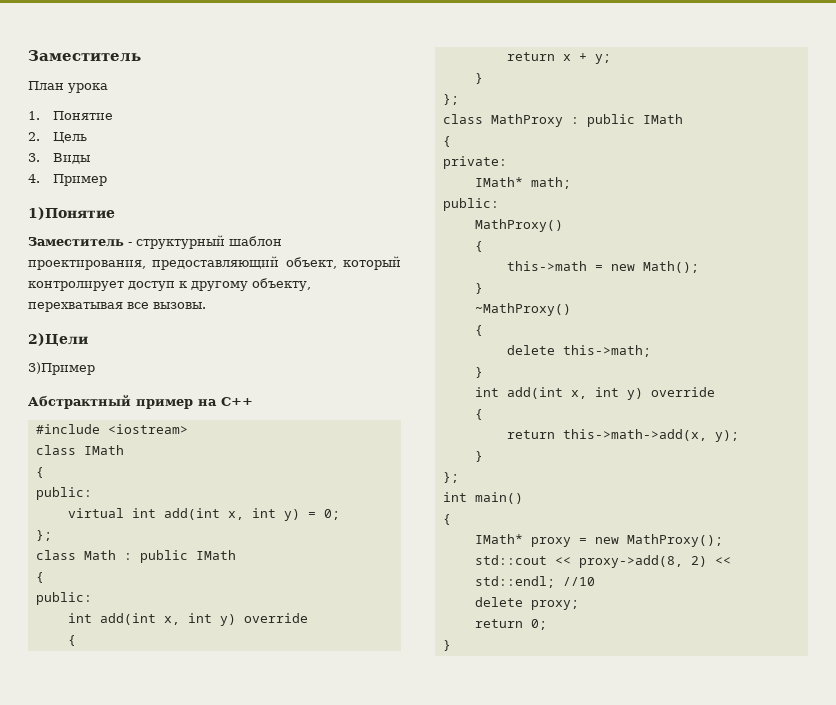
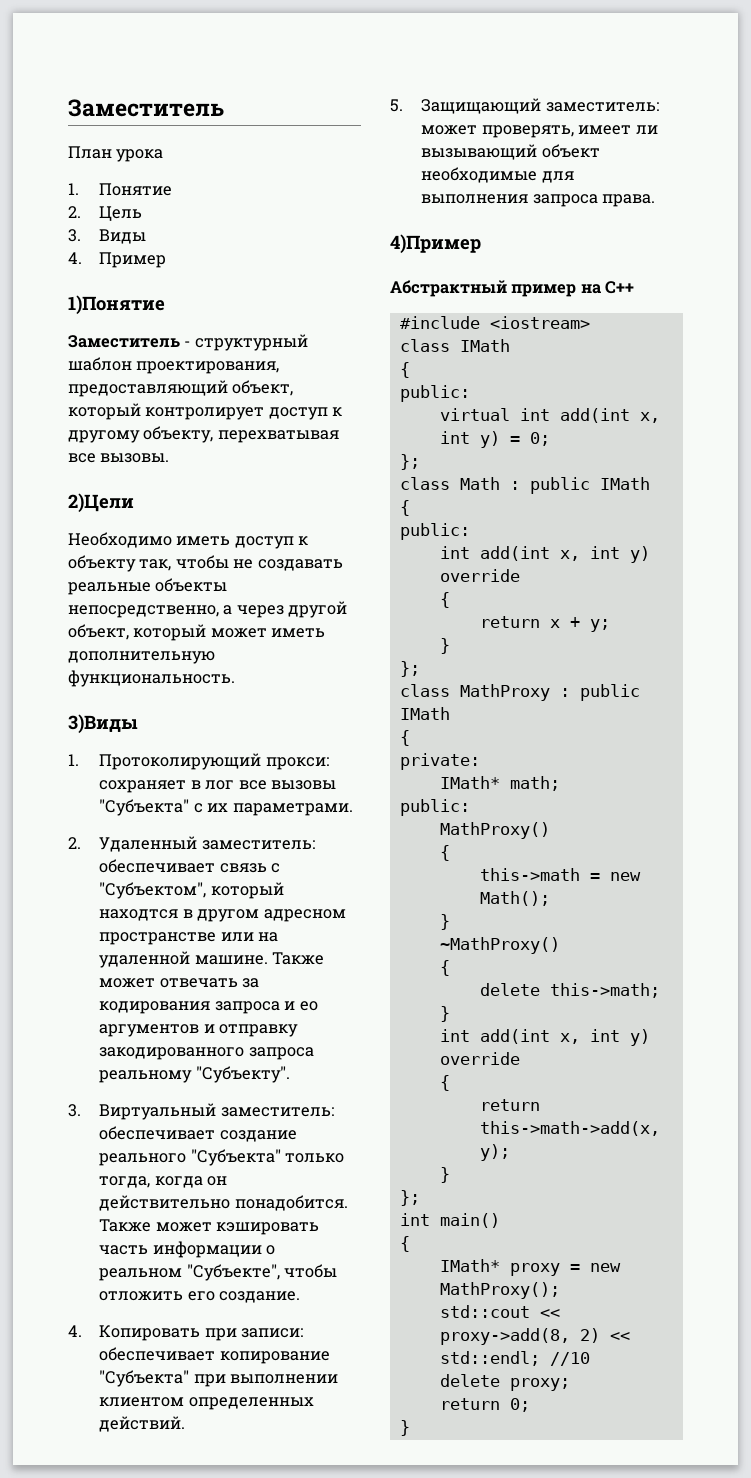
- 3)Пример
+ Необходимо иметь доступ к объекту так, чтобы не создавать реальные объекты непосредственно, а через другой объект, который может иметь дополнительную функциональность.
+ 3)Виды
+ 1. Протоколирующий прокси: сохраняет в лог все вызовы "Субъекта" с их параметрами.
+ 2. Удаленный заместитель: обеспечивает связь с "Субъектом", который находтся в другом адресном пространстве или на удаленной машине. Также может отвечать за кодирования запроса и ео аргументов и отправку закодированного запроса реальному "Субъекту".
+ 3. Виртуальный заместитель: обеспечивает создание реального "Субъекта" только тогда, когда он действительно понадобится. Также может кэшировать часть информации о реальном "Субъекте", чтобы отложить его создание.
+ 4. Копировать при записи: обеспечивает копирование "Субъекта" при выполнении клиентом определенных действий.
+ 5. Защищающий заместитель: может проверять, имеет ли вызывающий объект необходимые для выполнения запроса права.
+ 4)Пример

